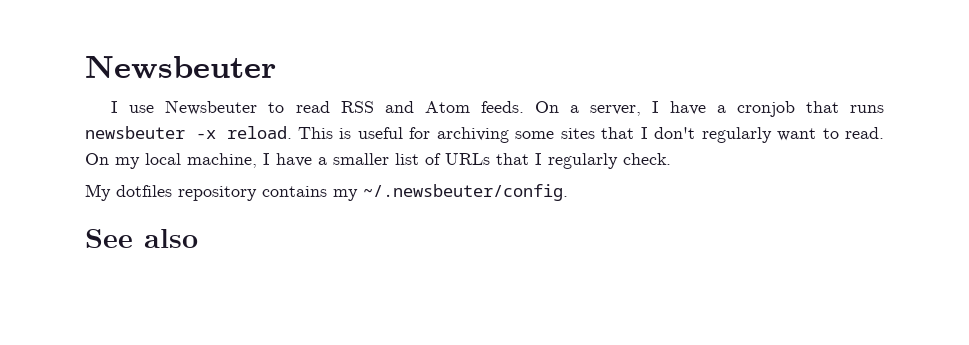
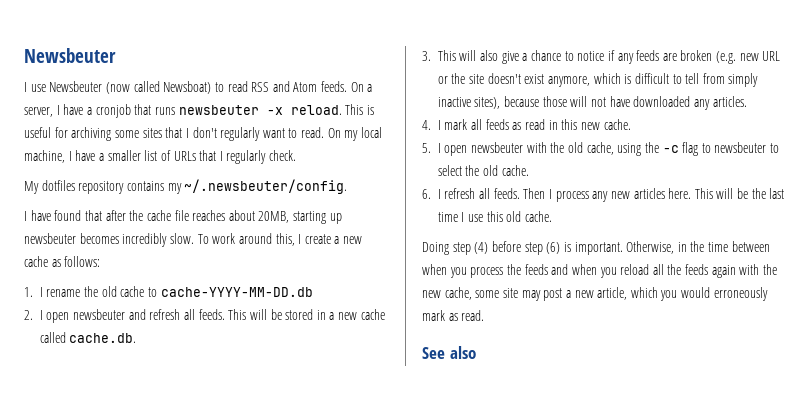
- I use Newsbeuter to read RSS and Atom feeds.
+ I use Newsbeuter (now called Newsboat) to read RSS and Atom feeds.
+ I have found that after the cache file reaches about 20MB, starting up newsbeuter becomes incredibly slow. To work around this, I create a new cache as follows:
+ 1. I rename the old cache to cache-YYYY-MM-DD.db
+ 2. I open newsbeuter and refresh all feeds. This will be stored in a new cache called cache.db.
+ 3. This will also give a chance to notice if any feeds are broken (e.g. new URL or the site doesn't exist anymore, which is difficult to tell from simply inactive sites), because those will not have downloaded any articles.
+ 4. I mark all feeds as read in this new cache.
+ 5. I open newsbeuter with the old cache, using the -c flag to newsbeuter to select the old cache.
+ 6. I refresh all feeds. Then I process any new articles here. This will be the last time I use this old cache.
+ Doing step (4) before step (6) is important. Otherwise, in the time between when you process the feeds and when you reload all the feeds again with the new cache, some site may post a new article, which you would erroneously mark as read.

